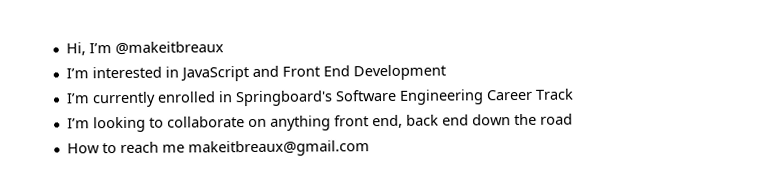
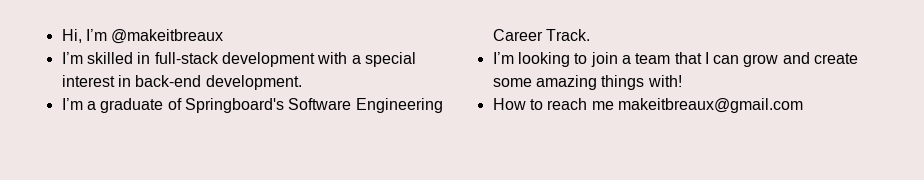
- I’m interested in JavaScript and Front End Development
- I’m currently enrolled in Springboard's Software Engineering Career Track
+ I’m skilled in full-stack development with a special interest in back-end development.
+ I’m a graduate of Springboard's Software Engineering Career Track.
- I’m looking to collaborate on anything front end, back end down the road
+ I’m looking to join a team that I can grow and create some amazing things with!

